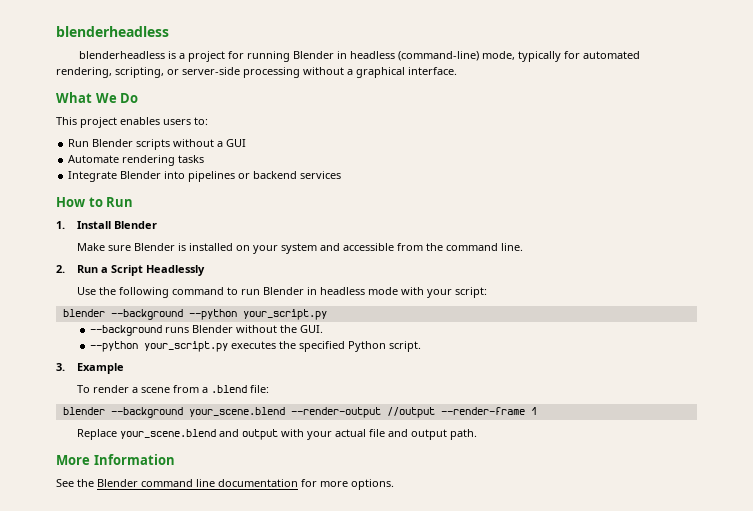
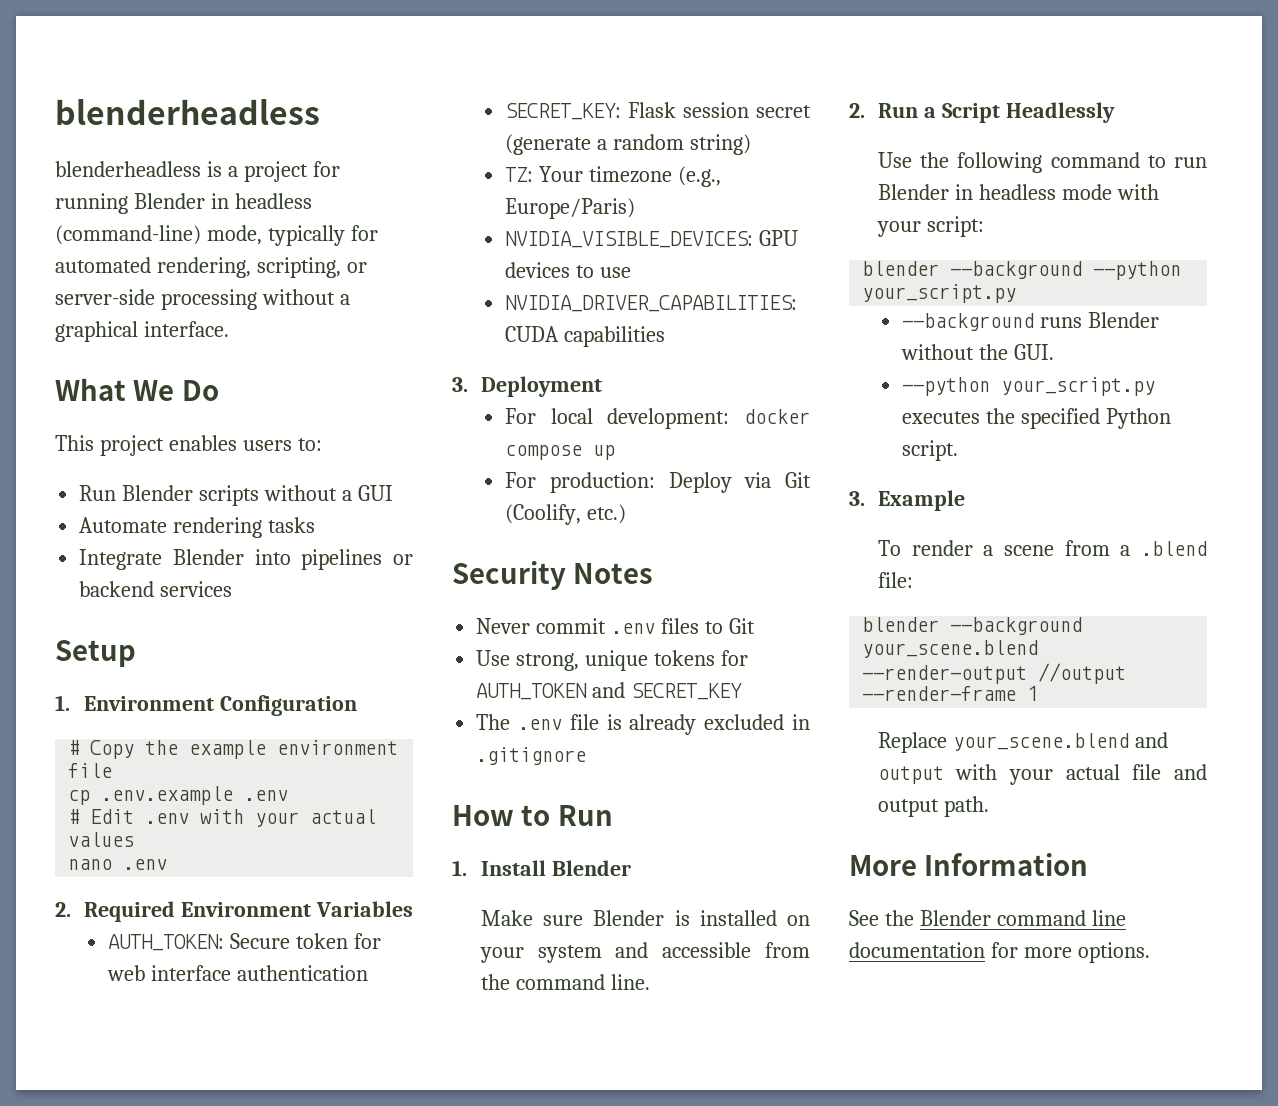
+ Setup
+ 1. Environment Configuration
+ # Copy the example environment file
+ cp .env.example .env
+ # Edit .env with your actual values
+ nano .env
+ 2. Required Environment Variables
+ AUTH_TOKEN: Secure token for web interface authentication
+ SECRET_KEY: Flask session secret (generate a random string)
+ TZ: Your timezone (e.g., Europe/Paris)
+ NVIDIA_VISIBLE_DEVICES: GPU devices to use
+ NVIDIA_DRIVER_CAPABILITIES: CUDA capabilities
+ 3. Deployment
+ For local development: docker compose up
+ For production: Deploy via Git (Coolify, etc.)
+ Security Notes
+ Never commit .env files to Git
+ Use strong, unique tokens for AUTH_TOKEN and SECRET_KEY
+ The .env file is already excluded in .gitignore

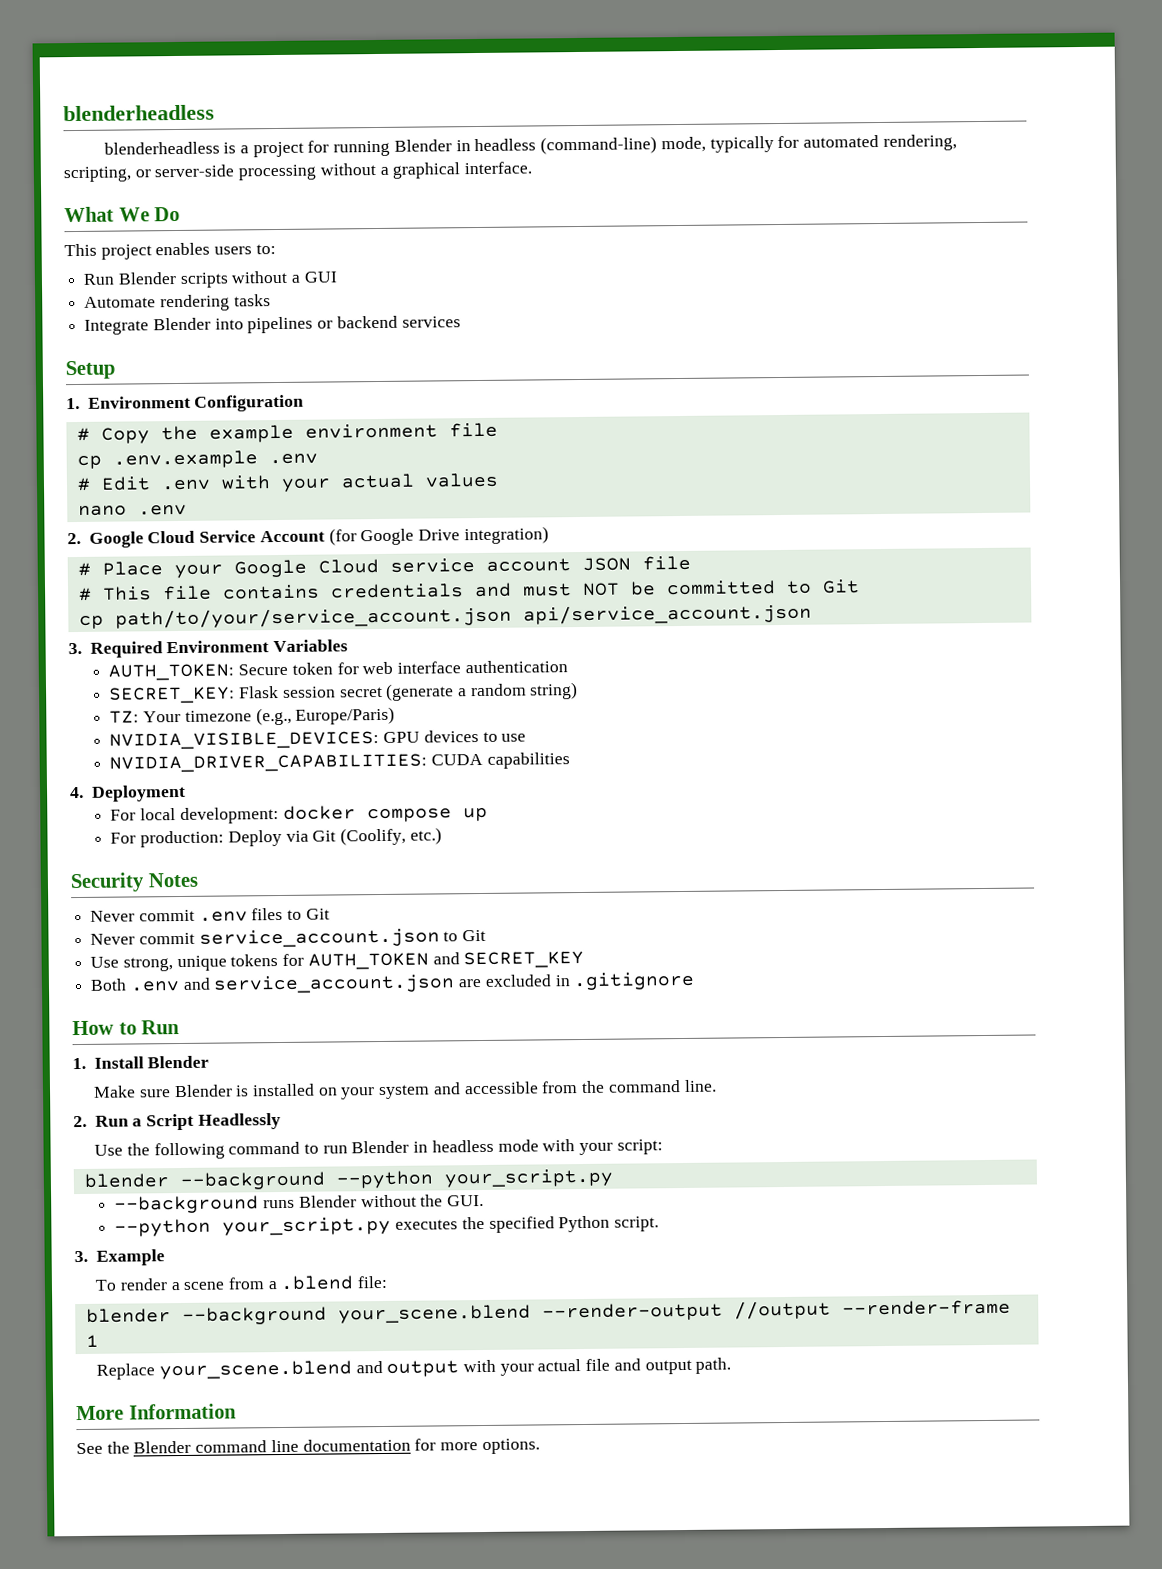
- 2. Required Environment Variables
+ 2. Google Cloud Service Account (for Google Drive integration)
+ # Place your Google Cloud service account JSON file
+ # This file contains credentials and must NOT be committed to Git
+ cp path/to/your/service_account.json api/service_account.json
+ 3. Required Environment Variables
- 3. Deployment
+ 4. Deployment
+ Never commit service_account.json to Git
- The .env file is already excluded in .gitignore
+ Both .env and service_account.json are excluded in .gitignore

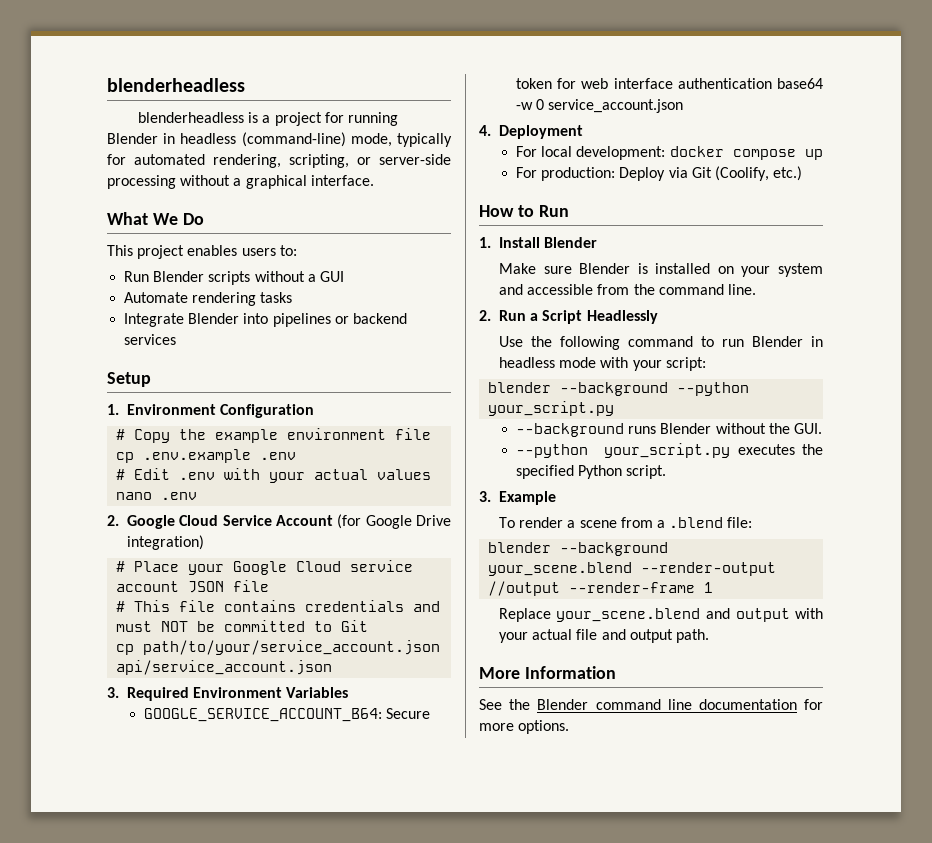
- AUTH_TOKEN: Secure token for web interface authentication
- SECRET_KEY: Flask session secret (generate a random string)
- TZ: Your timezone (e.g., Europe/Paris)
- NVIDIA_VISIBLE_DEVICES: GPU devices to use
- NVIDIA_DRIVER_CAPABILITIES: CUDA capabilities
+ GOOGLE_SERVICE_ACCOUNT_B64: Secure token for web interface authentication base64 -w 0 service_account.json
- Security Notes
- Never commit .env files to Git
- Never commit service_account.json to Git
- Use strong, unique tokens for AUTH_TOKEN and SECRET_KEY
- Both .env and service_account.json are excluded in .gitignore

